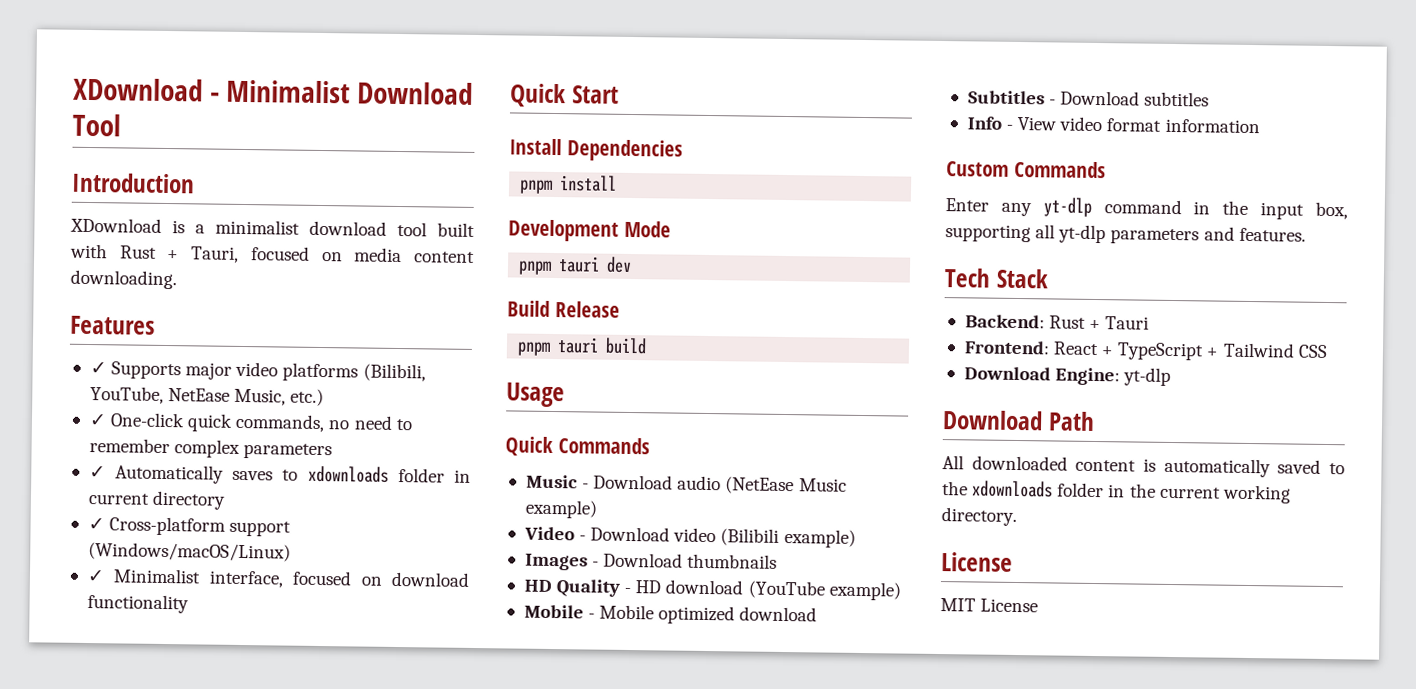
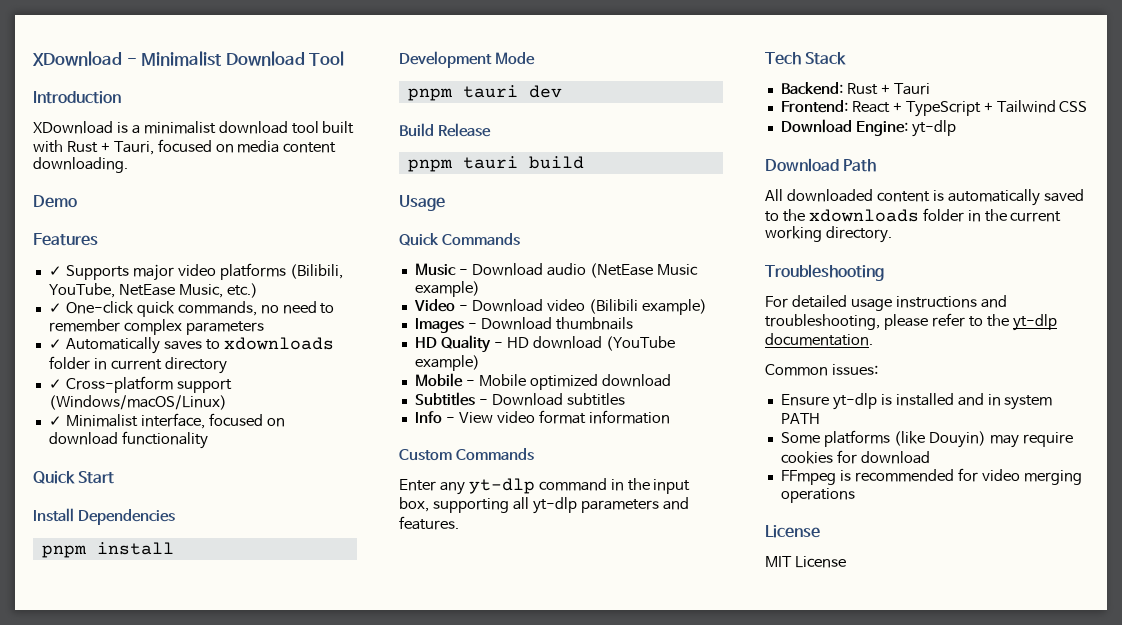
+ Demo
+ Troubleshooting
+ For detailed usage instructions and troubleshooting, please refer to the yt-dlp documentation.
+ Common issues:
+ Ensure yt-dlp is installed and in system PATH
+ Some platforms (like Douyin) may require cookies for download
+ FFmpeg is recommended for video merging operations

